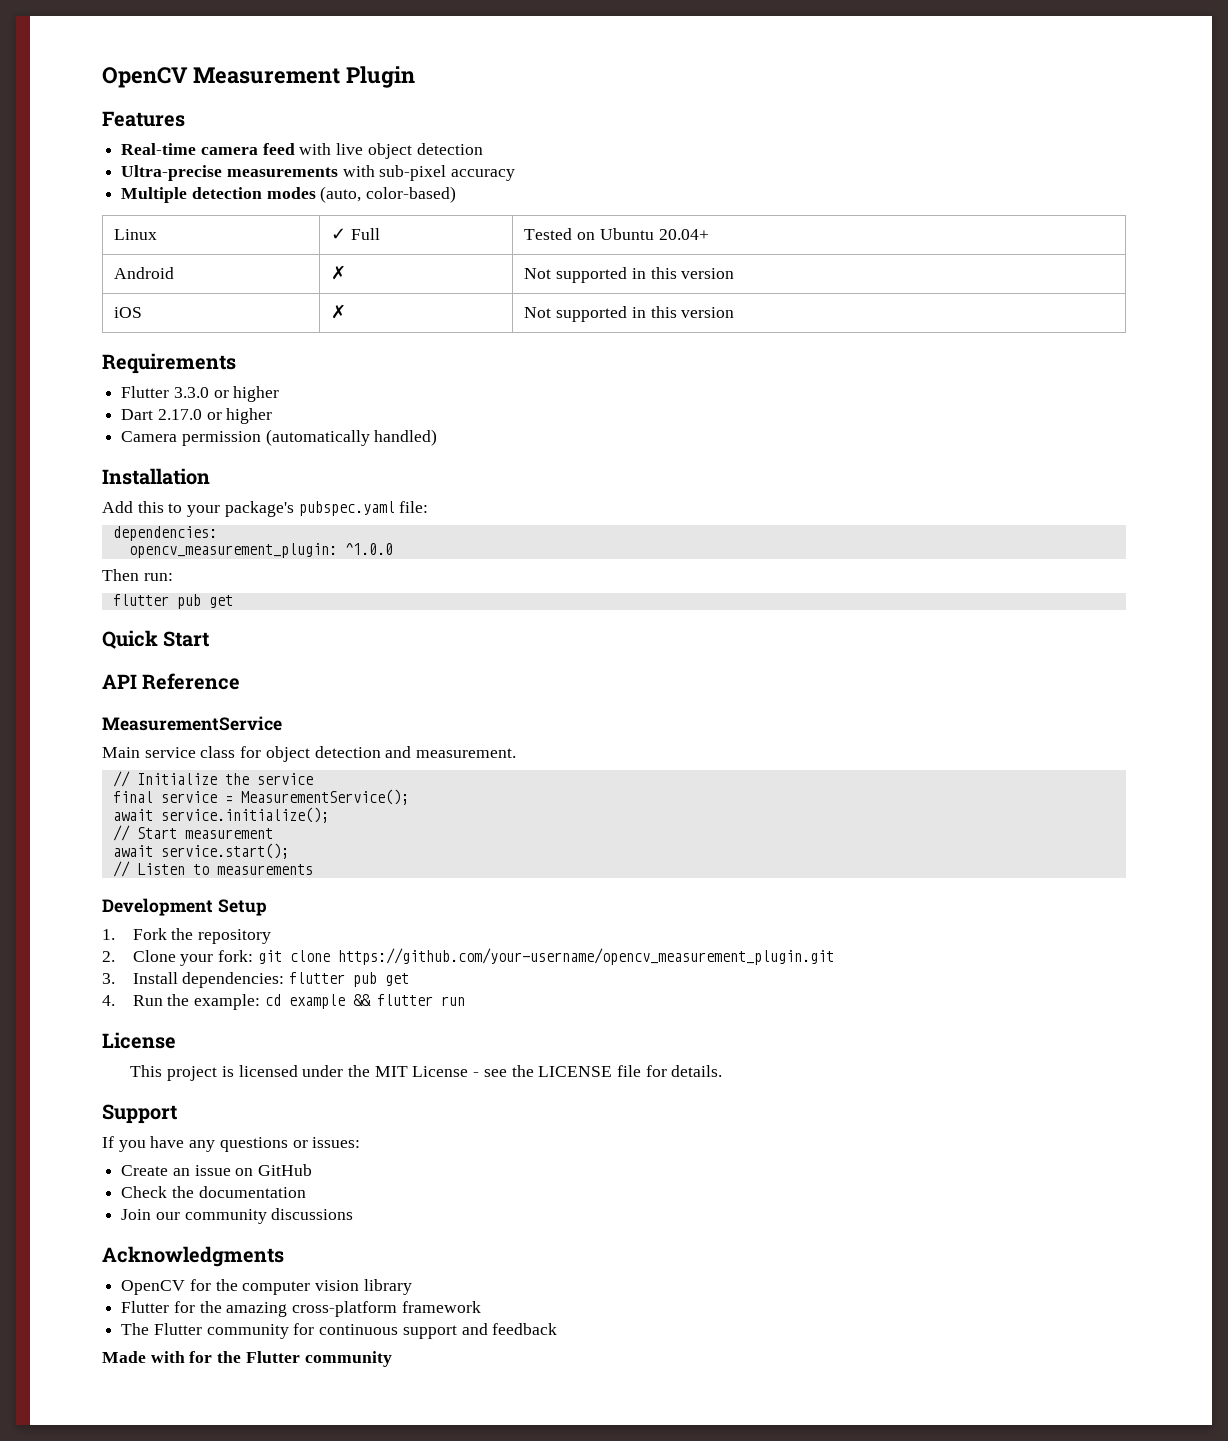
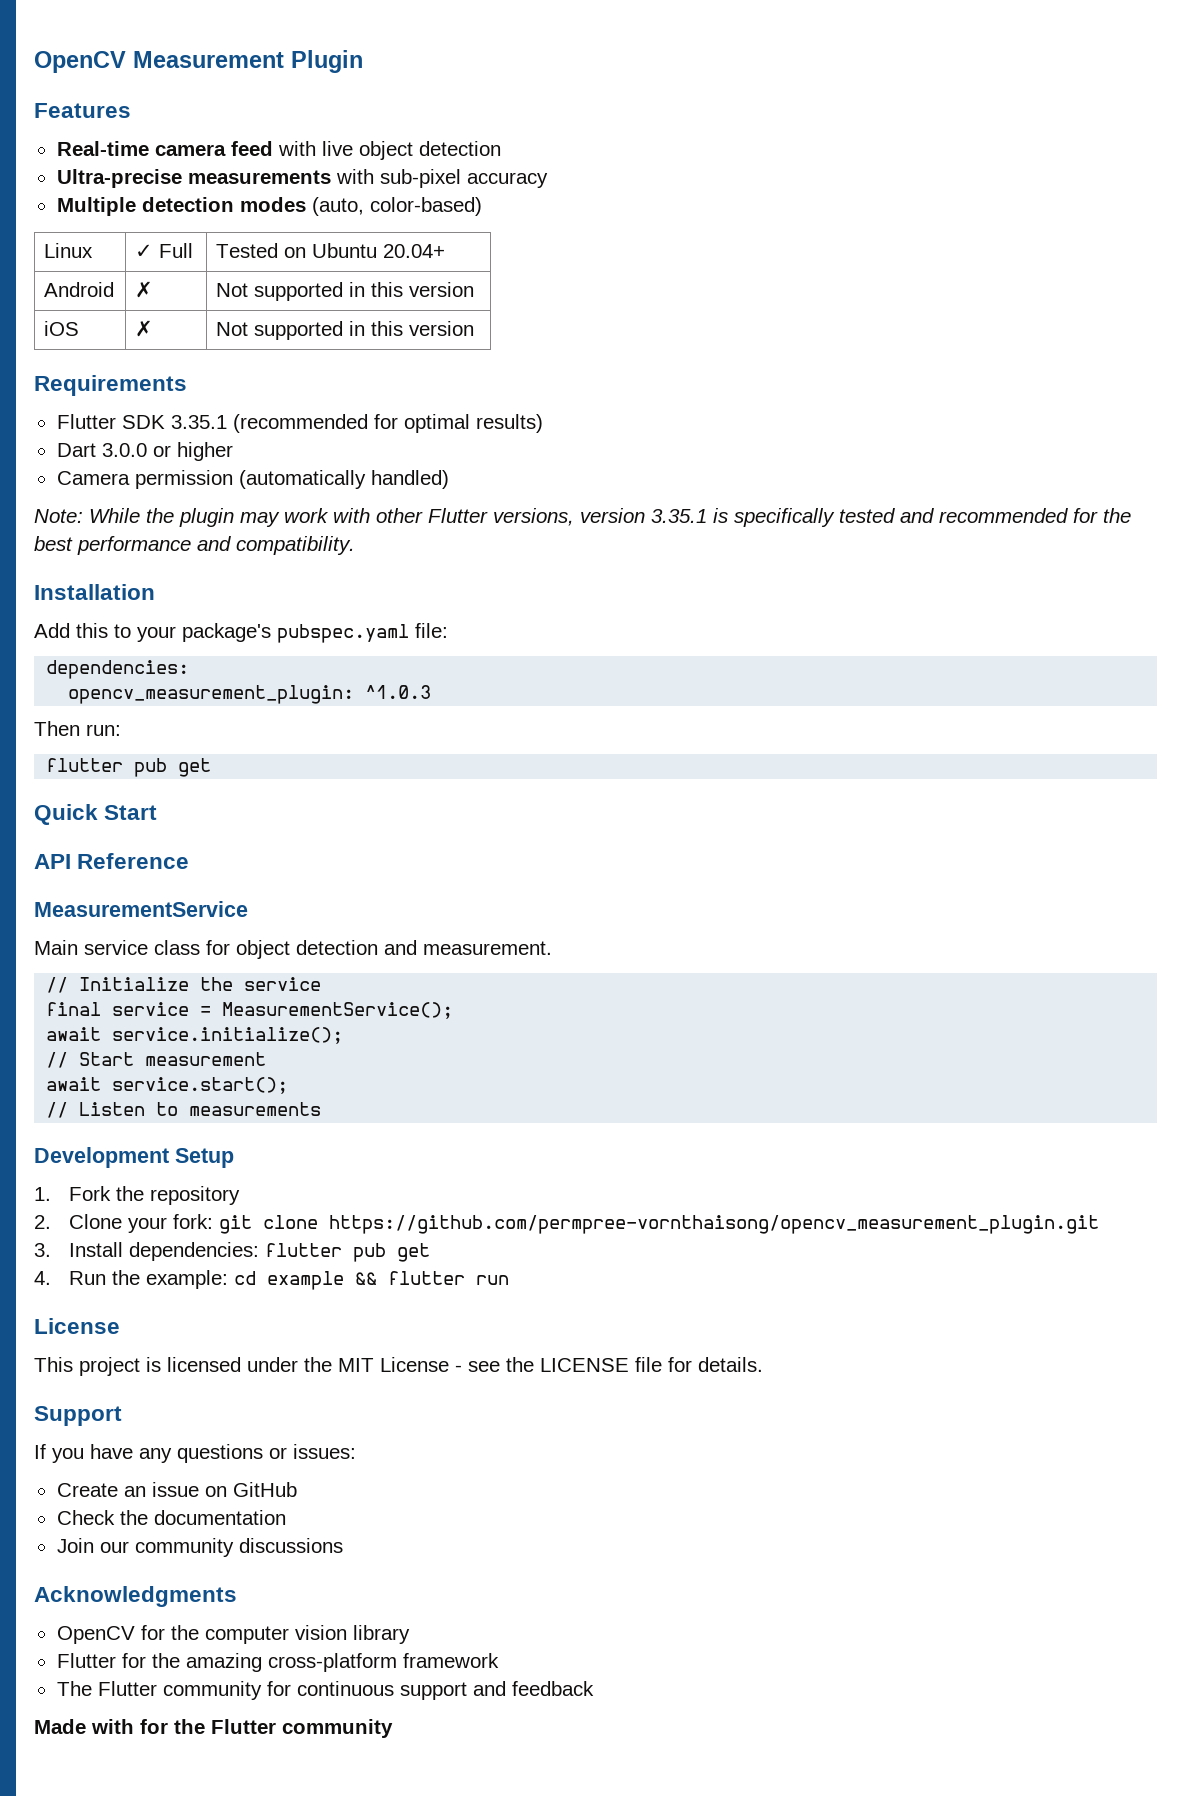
- Flutter 3.3.0 or higher
+ Flutter SDK 3.35.1 (recommended for optimal results)
- Dart 2.17.0 or higher
+ Dart 3.0.0 or higher
+ Note: While the plugin may work with other Flutter versions, version 3.35.1 is specifically tested and recommended for the best performance and compatibility.
- opencv_measurement_plugin: ^1.0.0
+ opencv_measurement_plugin: ^1.0.3
- 2. Clone your fork: git clone https://github.com/your-username/opencv_measurement_plugin.git
+ 2. Clone your fork: git clone https://github.com/permpree-vornthaisong/opencv_measurement_plugin.git

